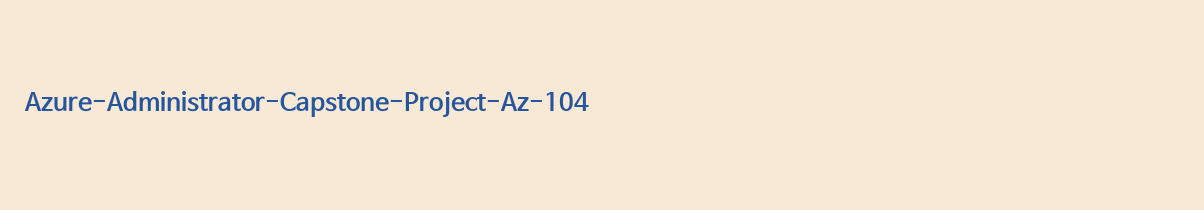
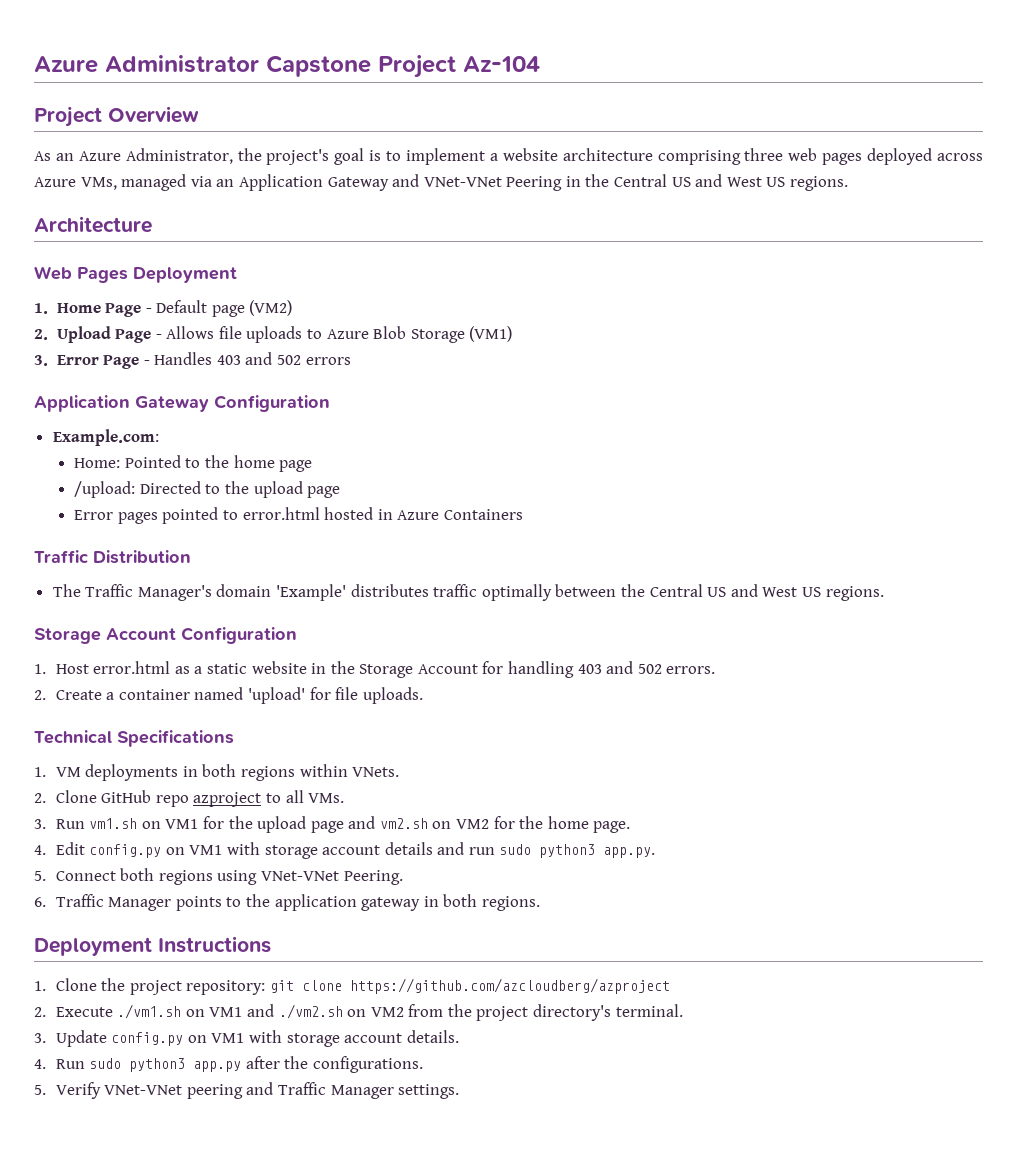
- Azure-Administrator-Capstone-Project-Az-104
+ Azure Administrator Capstone Project Az-104
+ Project Overview
+ As an Azure Administrator, the project's goal is to implement a website architecture comprising three web pages deployed across Azure VMs, managed via an Application Gateway and VNet-VNet Peering in the Central US and West US regions.
+ Architecture
+ Web Pages Deployment
+ 1. Home Page - Default page (VM2)
+ 2. Upload Page - Allows file uploads to Azure Blob Storage (VM1)
+ 3. Error Page - Handles 403 and 502 errors
+ Application Gateway Configuration
+ Example.com:
+ Home: Pointed to the home page
+ /upload: Directed to the upload page
+ Error pages pointed to error.html hosted in Azure Containers
+ Traffic Distribution
+ The Traffic Manager's domain 'Example' distributes traffic optimally between the Central US and West US regions.
+ Storage Account Configuration
+ 1. Host error.html as a static website in the Storage Account for handling 403 and 502 errors.
+ 2. Create a container named 'upload' for file uploads.
+ Technical Specifications
+ 1. VM deployments in both regions within VNets.
+ 2. Clone GitHub repo azproject to all VMs.
+ 3. Run vm1.sh on VM1 for the upload page and vm2.sh on VM2 for the home page.
+ 4. Edit config.py on VM1 with storage account details and run sudo python3 app.py.
+ 5. Connect both regions using VNet-VNet Peering.
+ 6. Traffic Manager points to the application gateway in both regions.
+ Deployment Instructions
+ 1. Clone the project repository: git clone https://github.com/azcloudberg/azproject
+ 2. Execute ./vm1.sh on VM1 and ./vm2.sh on VM2 from the project directory's terminal.
+ 3. Update config.py on VM1 with storage account details.
+ 4. Run sudo python3 app.py after the configurations.
+ 5. Verify VNet-VNet peering and Traffic Manager settings.

